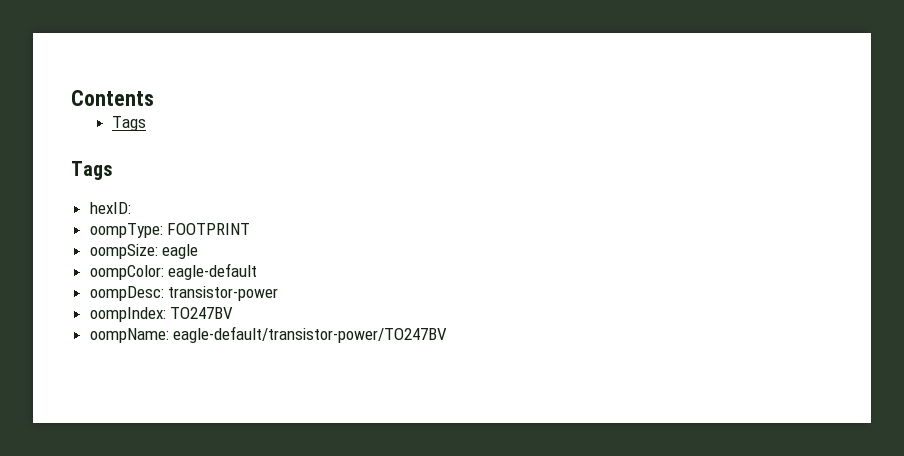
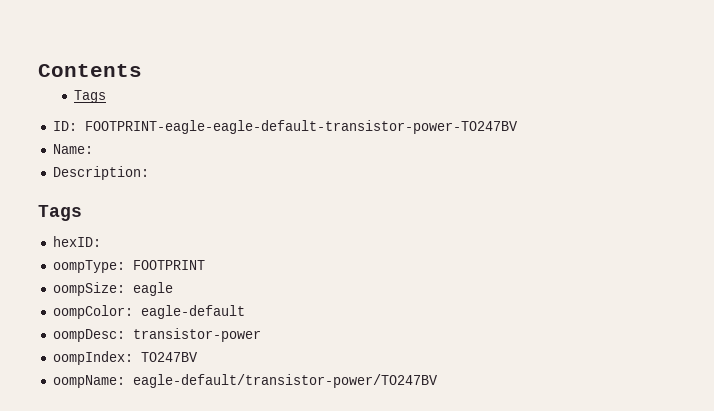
+ ID: FOOTPRINT-eagle-eagle-default-transistor-power-TO247BV
+ Name:
+ Description:

